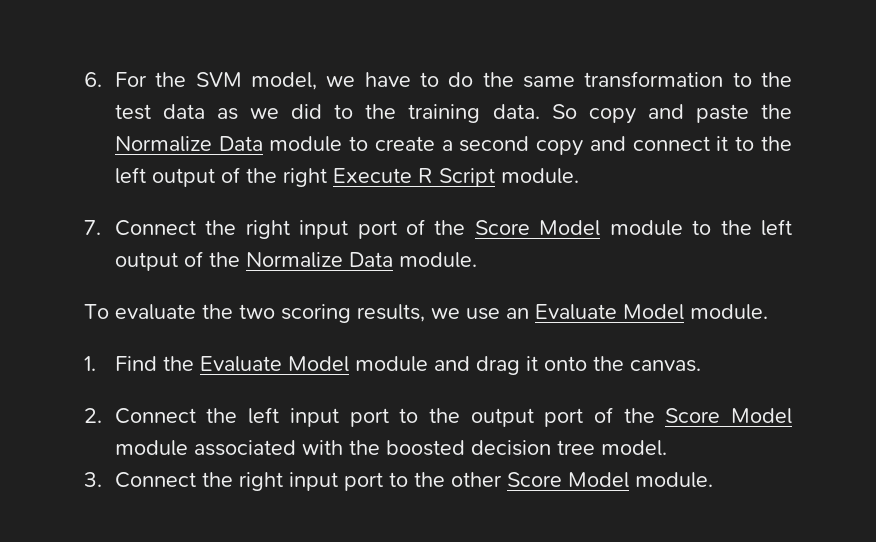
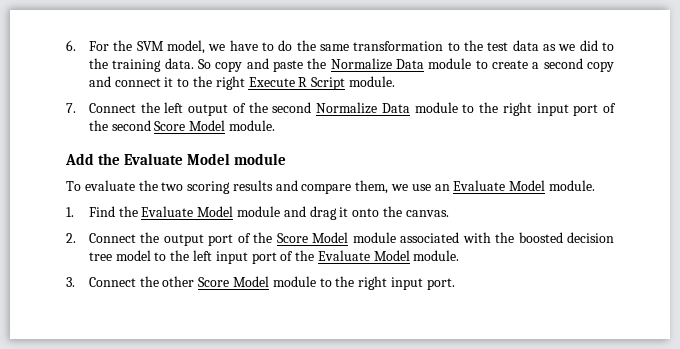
- So copy and paste the Normalize Data module to create a second copy and connect it to the left output of the right Execute R Script module.
+ So copy and paste the Normalize Data module to create a second copy and connect it to the right Execute R Script module.
- 7. Connect the right input port of the Score Model module to the left output of the Normalize Data module.
+ 7. Connect the left output of the second Normalize Data module to the right input port of the second Score Model module.
+ Add the Evaluate Model module
- To evaluate the two scoring results, we use an Evaluate Model module.
+ To evaluate the two scoring results and compare them, we use an Evaluate Model module.
- 2. Connect the left input port to the output port of the Score Model module associated with the boosted decision tree model.
- 3. Connect the right input port to the other Score Model module.
+ 2. Connect the output port of the Score Model module associated with the boosted decision tree model to the left input port of the Evaluate Model module.
+ 3. Connect the other Score Model module to the right input port.

